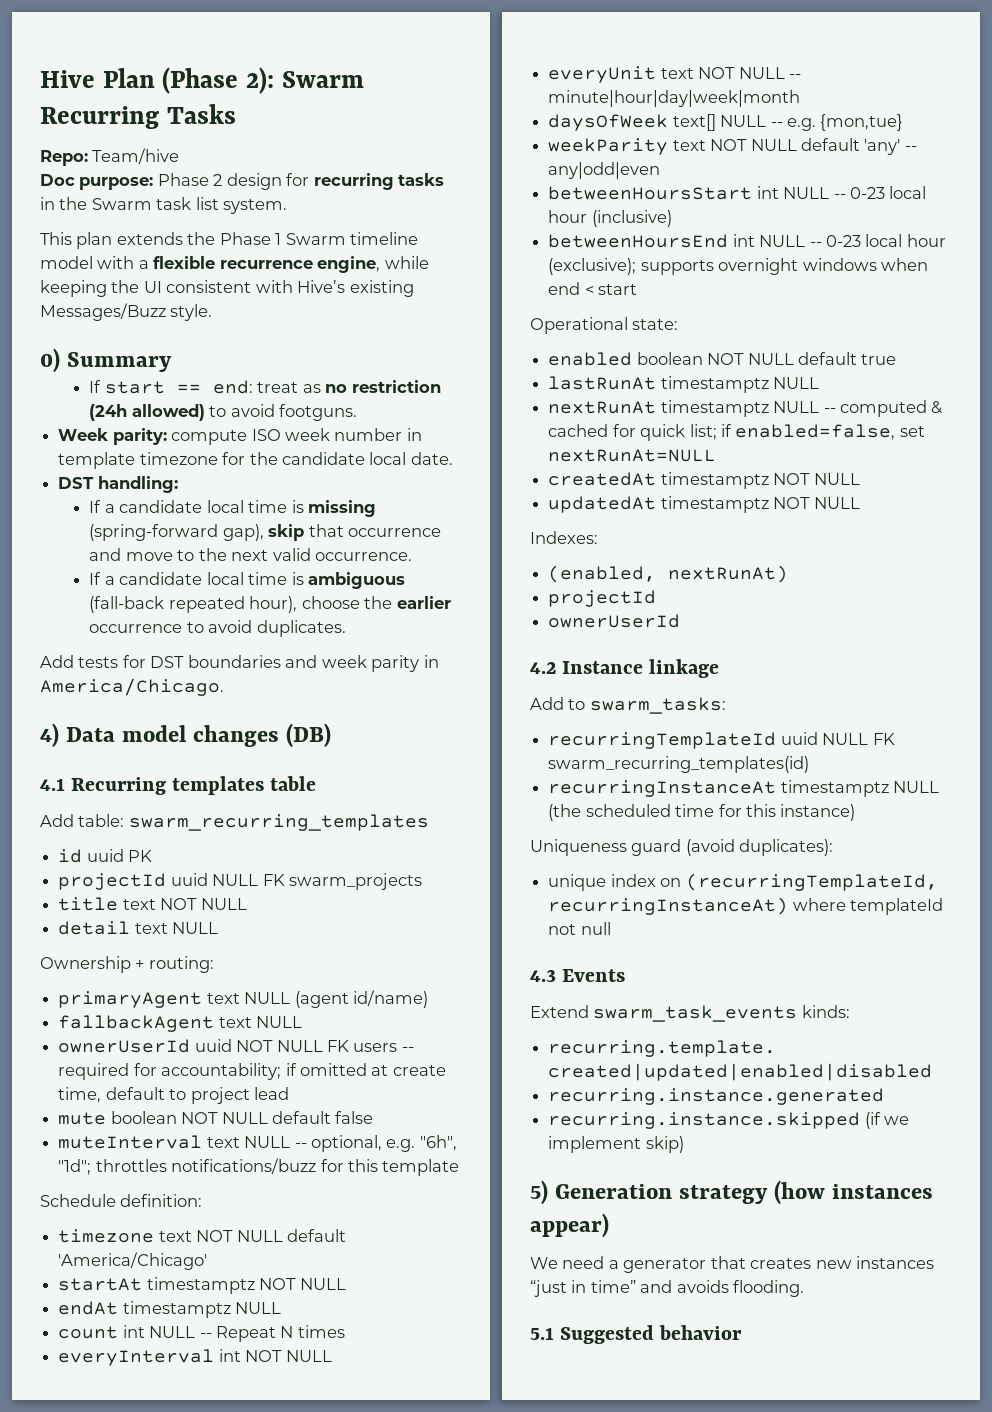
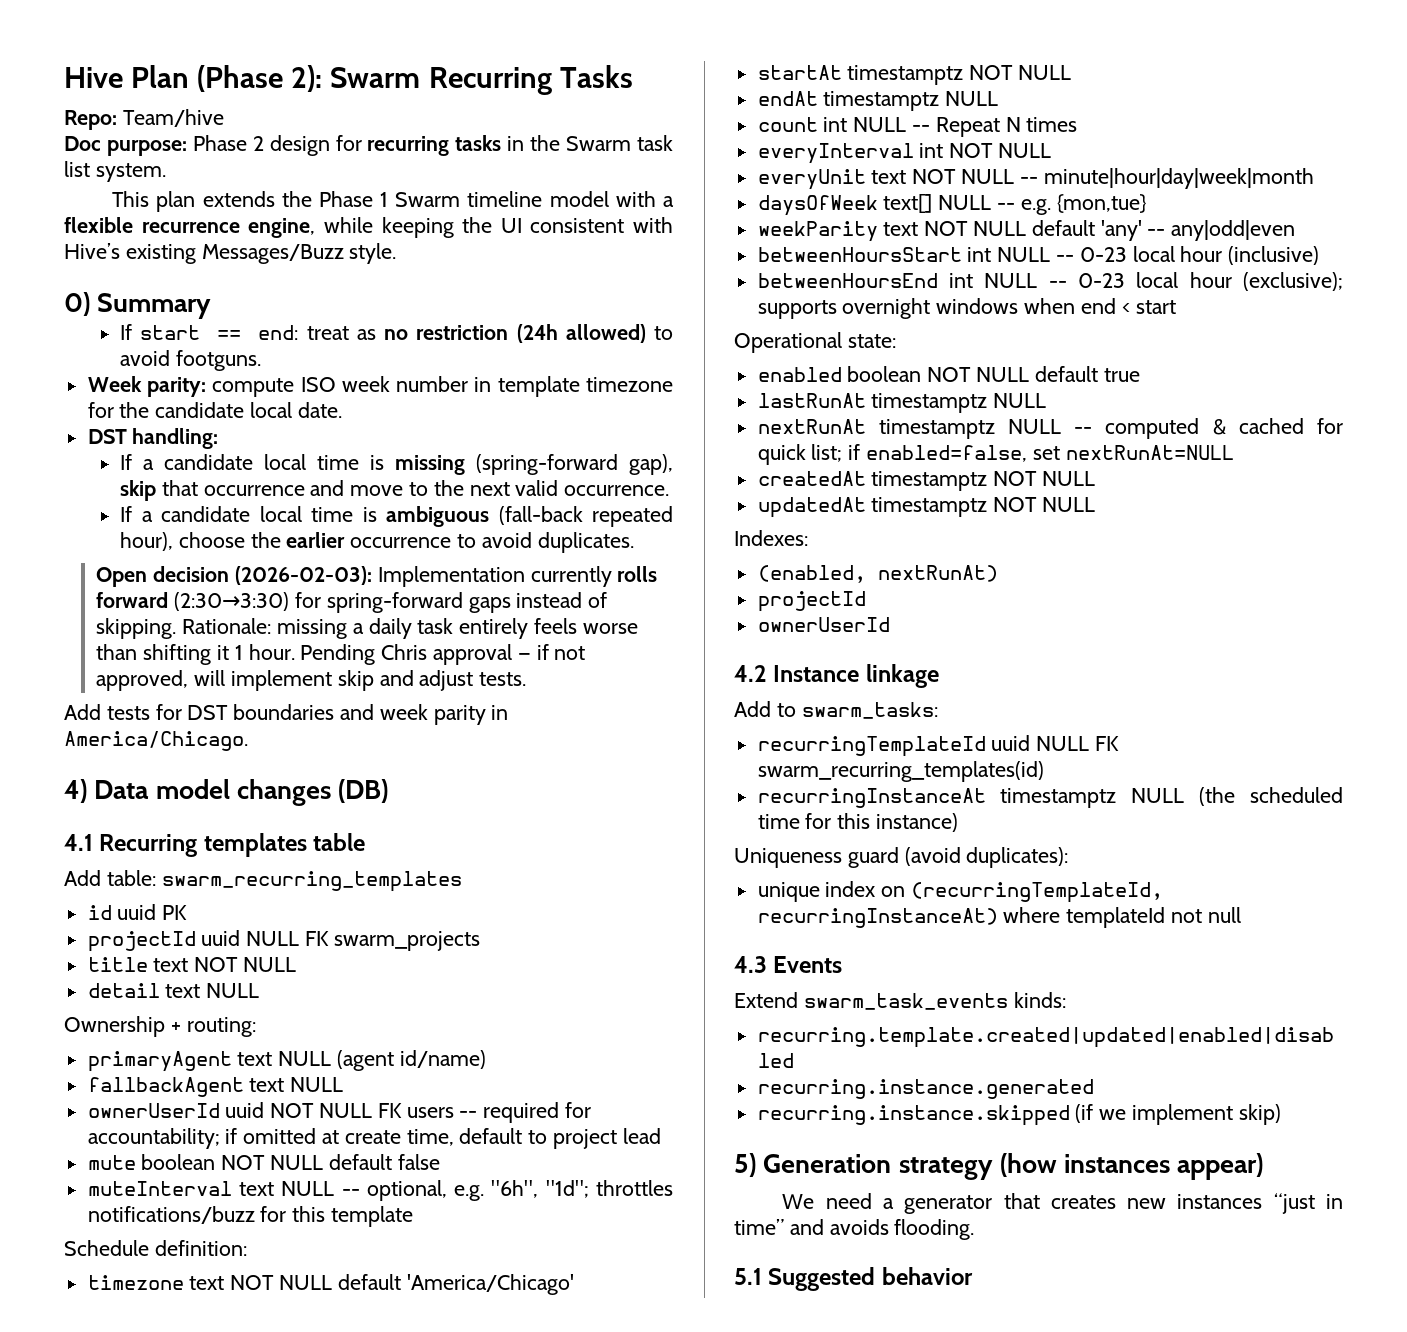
+ Open decision (2026-02-03): Implementation currently rolls forward (2:30→3:30) for spring-forward gaps instead of skipping. Rationale: missing a daily task entirely feels worse than shifting it 1 hour. Pending Chris approval — if not approved, will implement skip and adjust tests.

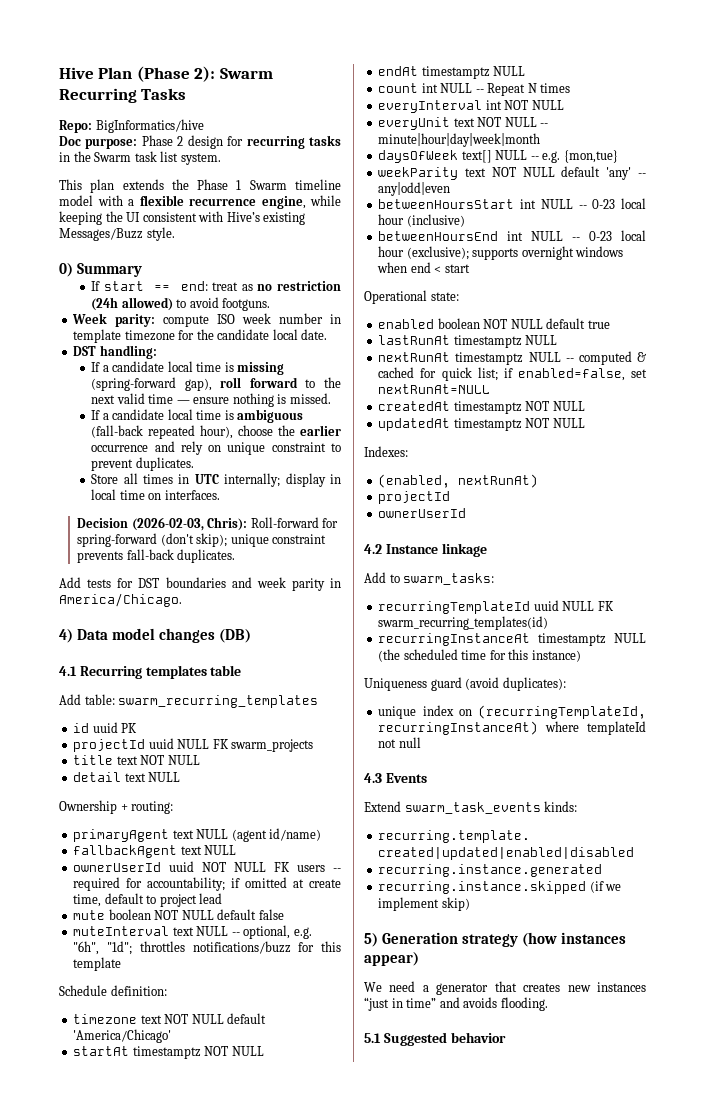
- Repo: Team/hive
+ Repo: BigInformatics/hive
- If a candidate local time is missing (spring-forward gap), skip that occurrence and move to the next valid occurrence.
+ If a candidate local time is missing (spring-forward gap), roll forward to the next valid time — ensure nothing is missed.
- If a candidate local time is ambiguous (fall-back repeated hour), choose the earlier occurrence to avoid duplicates.
- Open decision (2026-02-03): Implementation currently rolls forward (2:30→3:30) for spring-forward gaps instead of skipping. Rationale: missing a daily task entirely feels worse than shifting it 1 hour. Pending Chris approval — if not approved, will implement skip and adjust tests.
+ If a candidate local time is ambiguous (fall-back repeated hour), choose the earlier occurrence and rely on unique constraint to prevent duplicates.
+ Store all times in UTC internally; display in local time on interfaces.
+ Decision (2026-02-03, Chris): Roll-forward for spring-forward (don't skip); unique constraint prevents fall-back duplicates.

